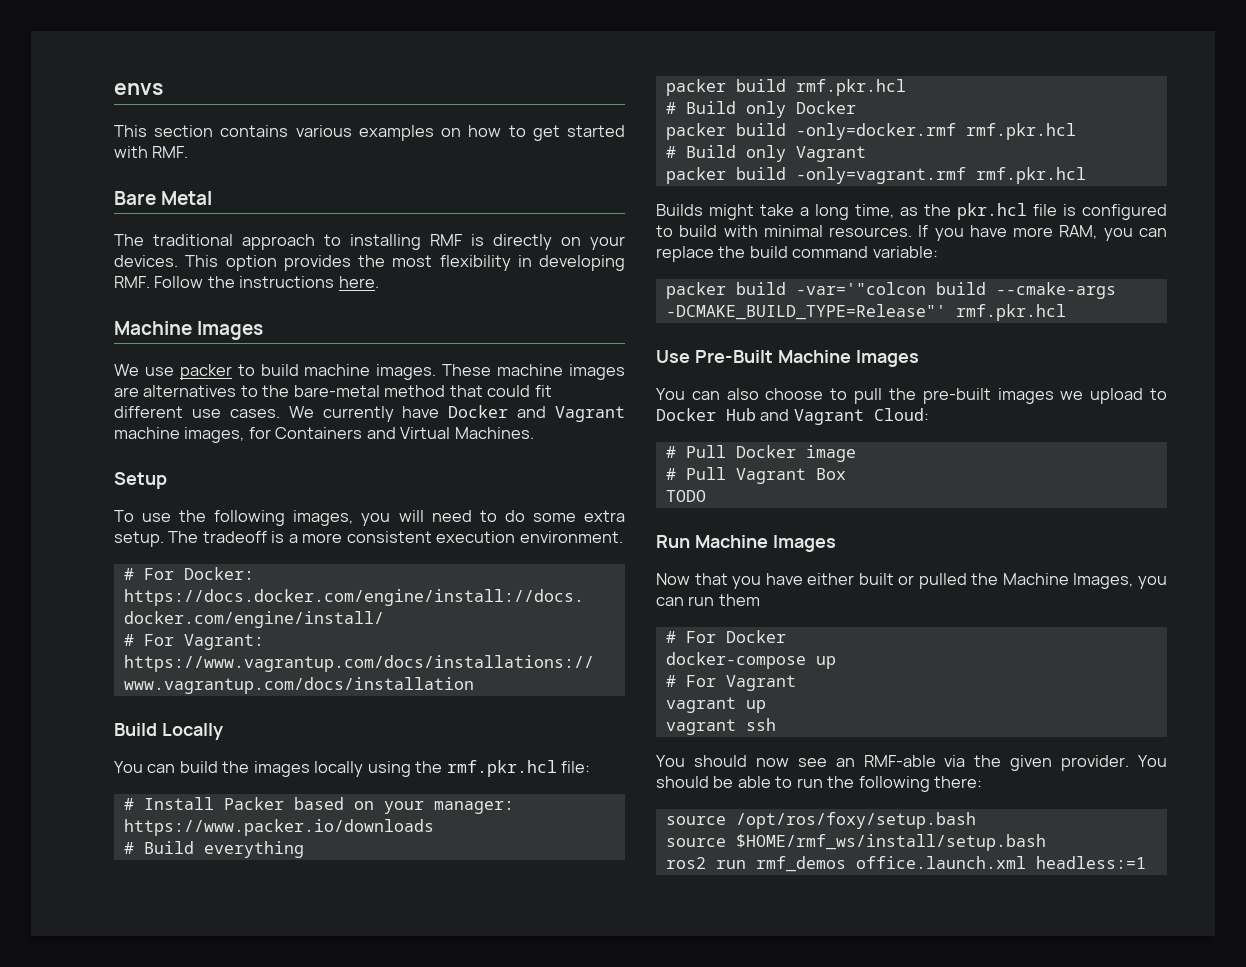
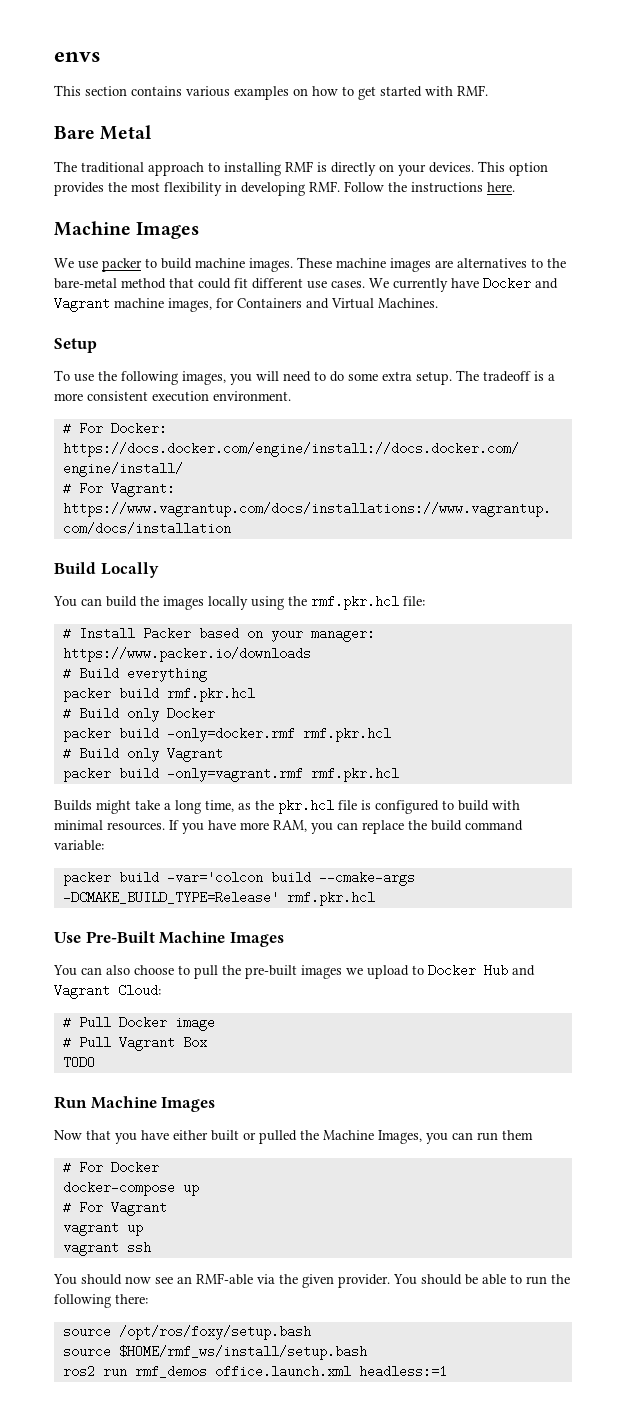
- packer build -var='"colcon build --cmake-args -DCMAKE_BUILD_TYPE=Release"' rmf.pkr.hcl
+ packer build -var='colcon build --cmake-args -DCMAKE_BUILD_TYPE=Release' rmf.pkr.hcl

